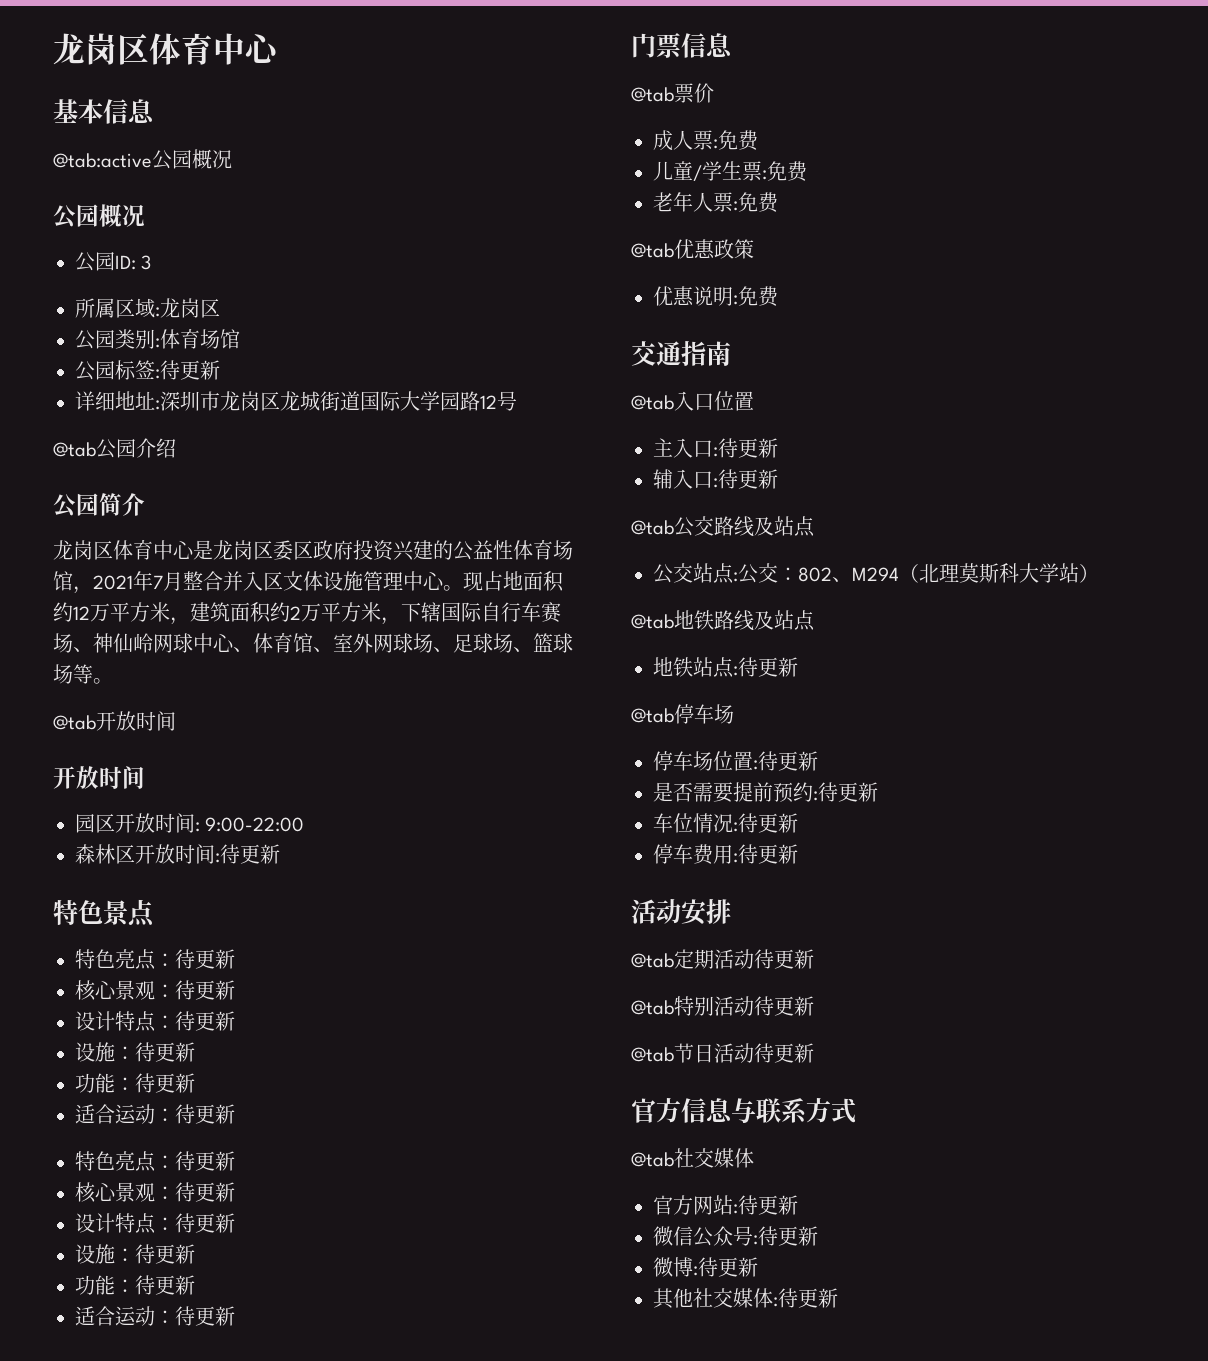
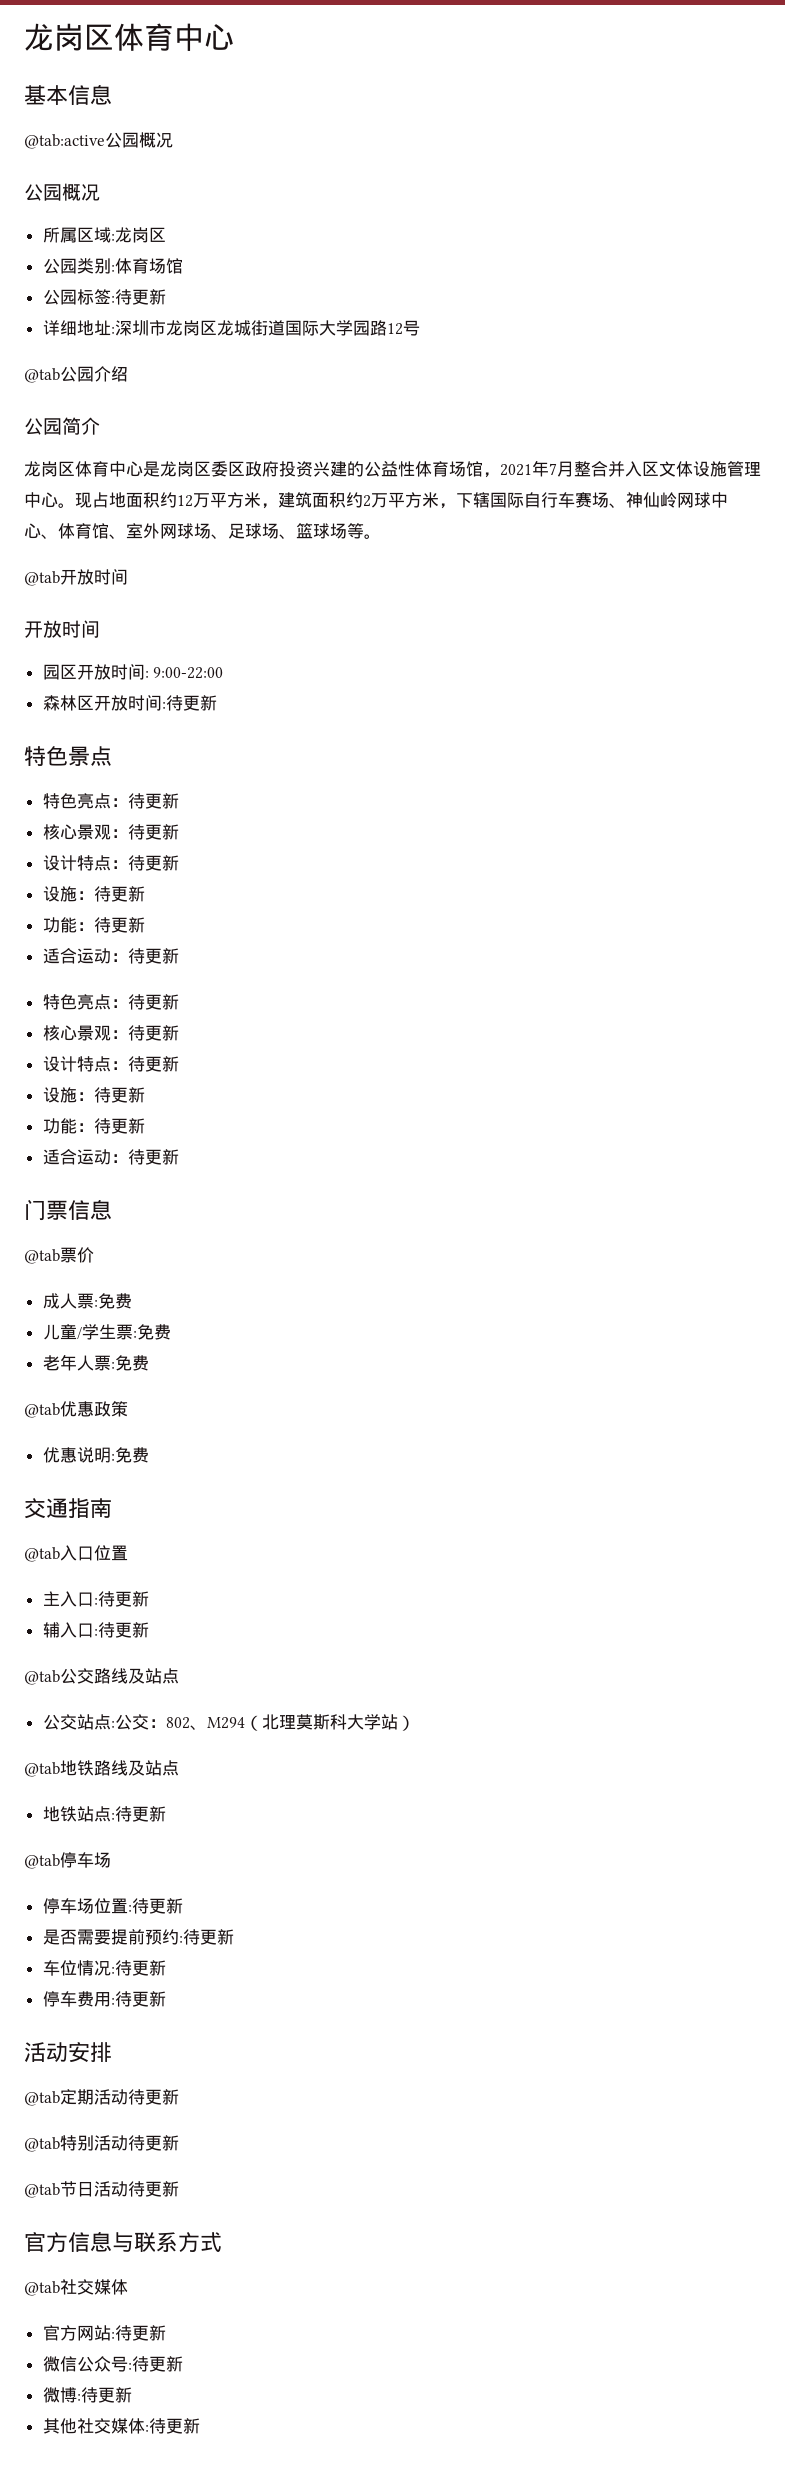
- 公园ID: 3

